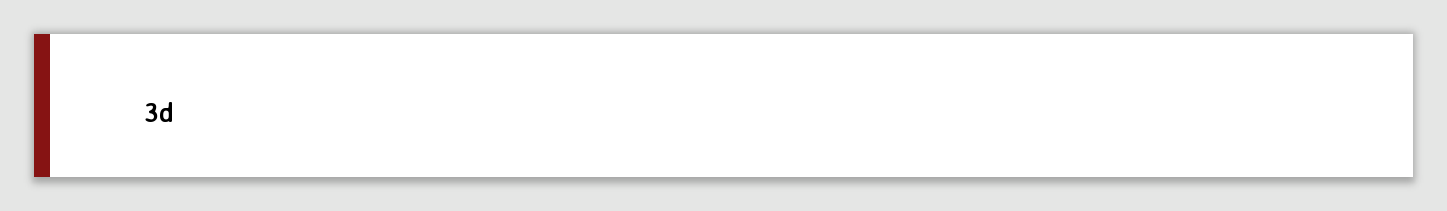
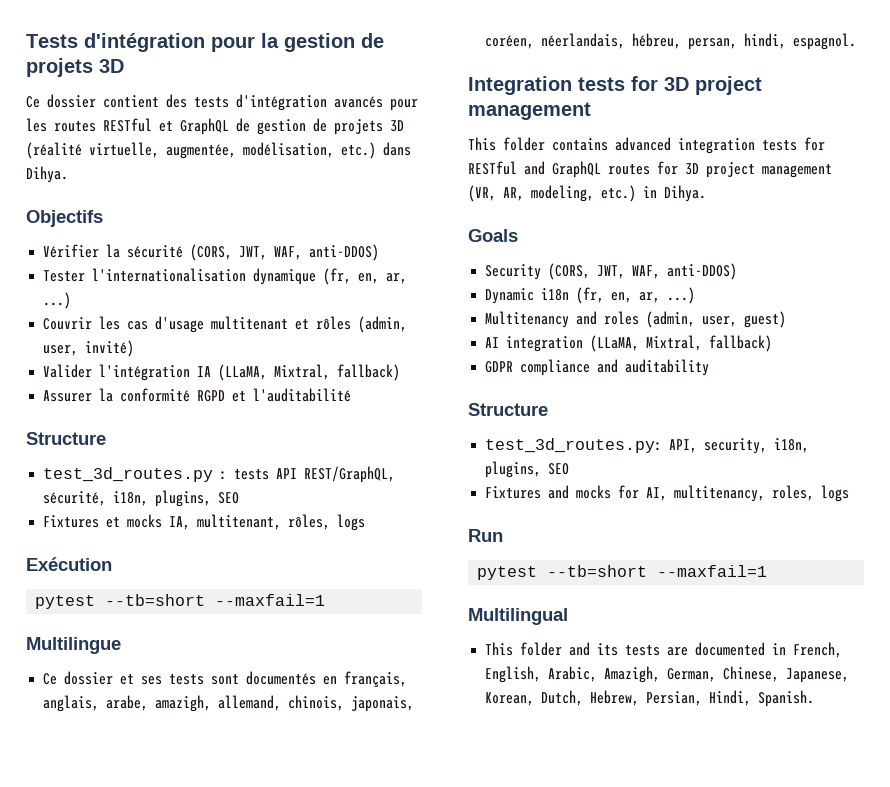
- 3d
+ Tests d'intégration pour la gestion de projets 3D
+ Ce dossier contient des tests d'intégration avancés pour les routes RESTful et GraphQL de gestion de projets 3D (réalité virtuelle, augmentée, modélisation, etc.) dans Dihya.
+ Objectifs
+ Vérifier la sécurité (CORS, JWT, WAF, anti-DDOS)
+ Tester l'internationalisation dynamique (fr, en, ar, ...)
+ Couvrir les cas d'usage multitenant et rôles (admin, user, invité)
+ Valider l'intégration IA (LLaMA, Mixtral, fallback)
+ Assurer la conformité RGPD et l'auditabilité
+ Structure
+ test_3d_routes.py : tests API REST/GraphQL, sécurité, i18n, plugins, SEO
+ Fixtures et mocks IA, multitenant, rôles, logs
+ Exécution
+ pytest --tb=short --maxfail=1
+ Multilingue
+ Ce dossier et ses tests sont documentés en français, anglais, arabe, amazigh, allemand, chinois, japonais, coréen, néerlandais, hébreu, persan, hindi, espagnol.
+ Integration tests for 3D project management
+ This folder contains advanced integration tests for RESTful and GraphQL routes for 3D project management (VR, AR, modeling, etc.) in Dihya.
+ Goals
+ Security (CORS, JWT, WAF, anti-DDOS)
+ Dynamic i18n (fr, en, ar, ...)
+ Multitenancy and roles (admin, user, guest)
+ AI integration (LLaMA, Mixtral, fallback)
+ GDPR compliance and auditability
+ Structure
+ test_3d_routes.py: API, security, i18n, plugins, SEO
+ Fixtures and mocks for AI, multitenancy, roles, logs
+ Run
+ pytest --tb=short --maxfail=1
+ Multilingual
+ This folder and its tests are documented in French, English, Arabic, Amazigh, German, Chinese, Japanese, Korean, Dutch, Hebrew, Persian, Hindi, Spanish.

